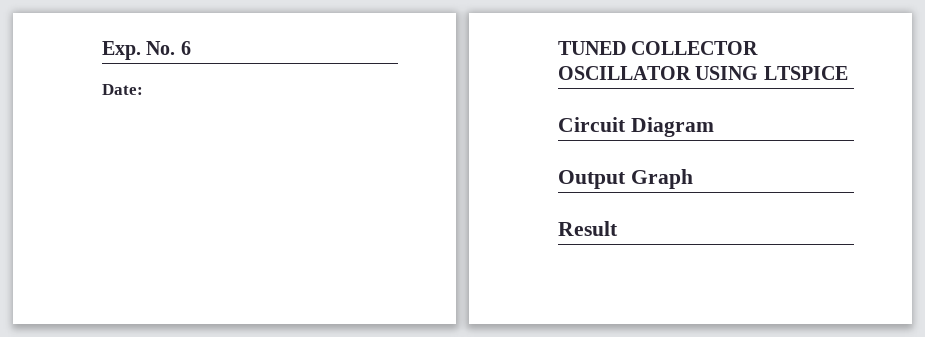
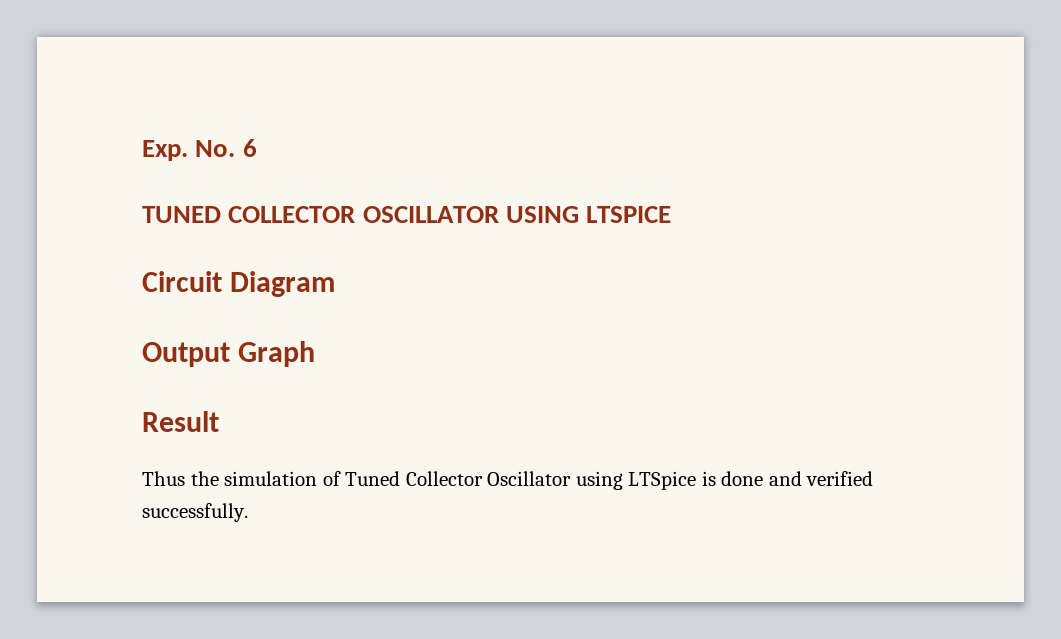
- Date:
+ Thus the simulation of Tuned Collector Oscillator using LTSpice is done and verified successfully.

